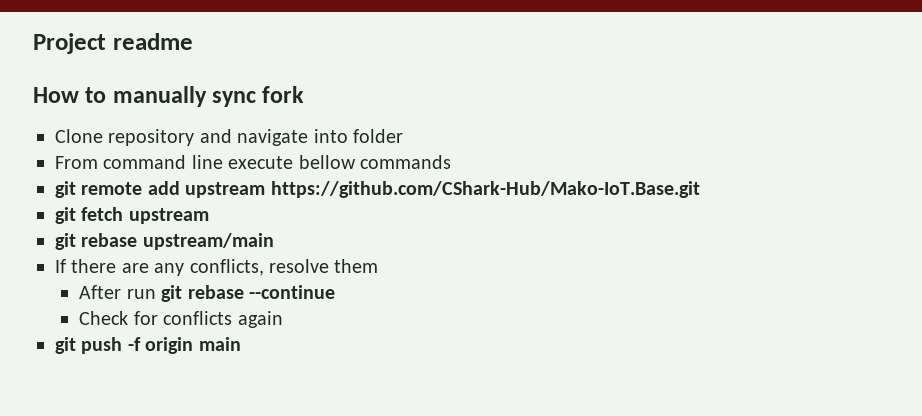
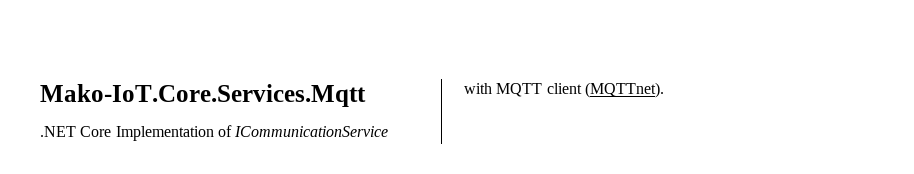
- Project readme
- How to manually sync fork
- Clone repository and navigate into folder
- From command line execute bellow commands
- git remote add upstream https://github.com/CShark-Hub/Mako-IoT.Base.git
- git fetch upstream
- git rebase upstream/main
- If there are any conflicts, resolve them
- After run git rebase --continue
- Check for conflicts again
- git push -f origin main
+ Mako-IoT.Core.Services.Mqtt
+ .NET Core Implementation of ICommunicationService with MQTT client (MQTTnet).

